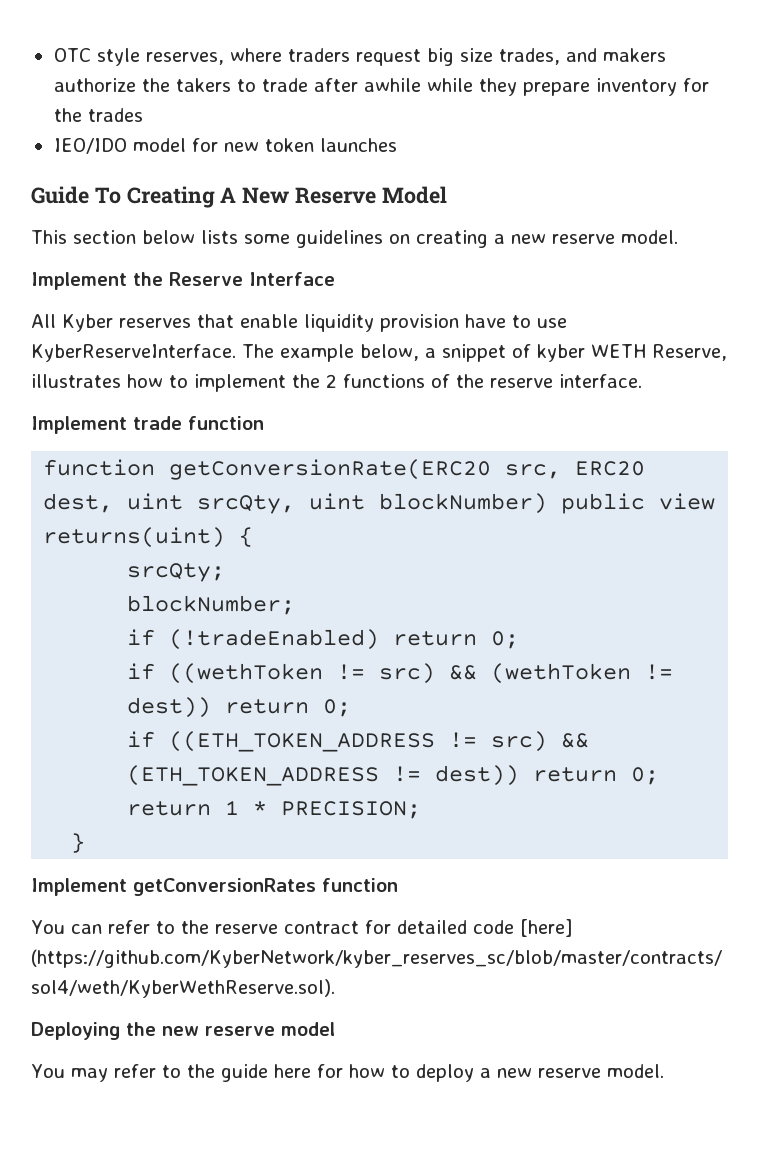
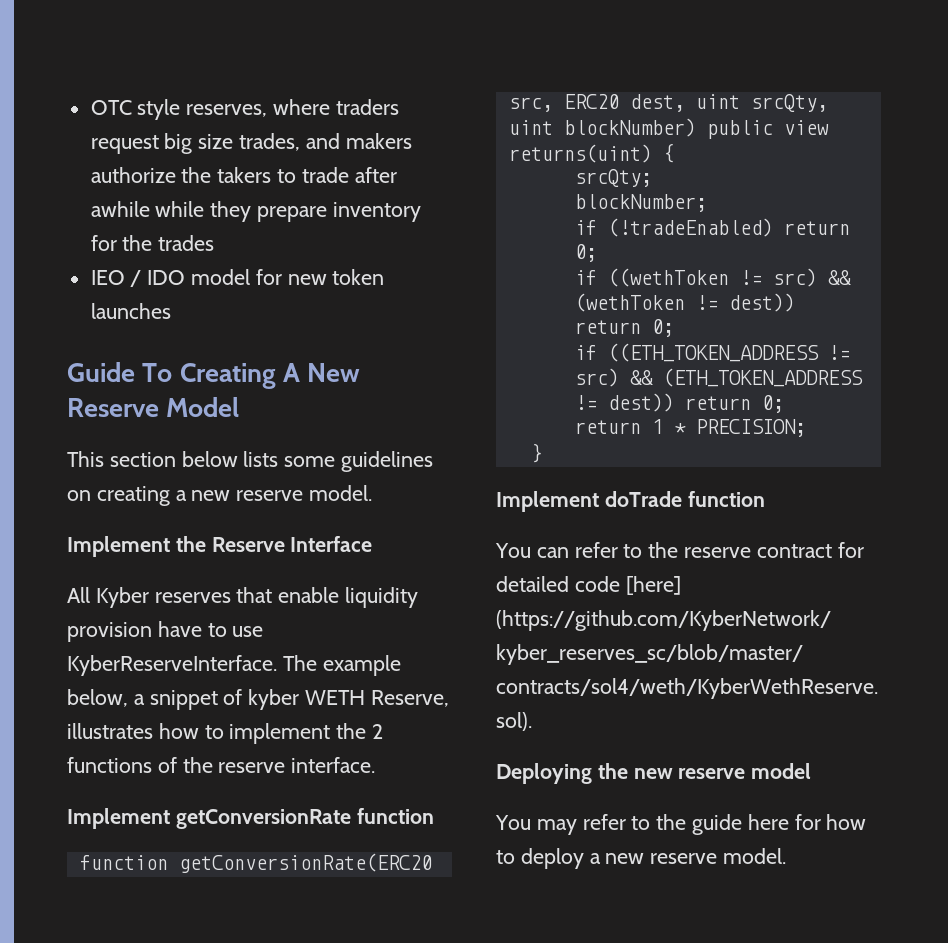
- IEO/IDO model for new token launches
+ IEO / IDO model for new token launches
- Implement trade function
+ Implement getConversionRate function
- Implement getConversionRates function
+ Implement doTrade function

